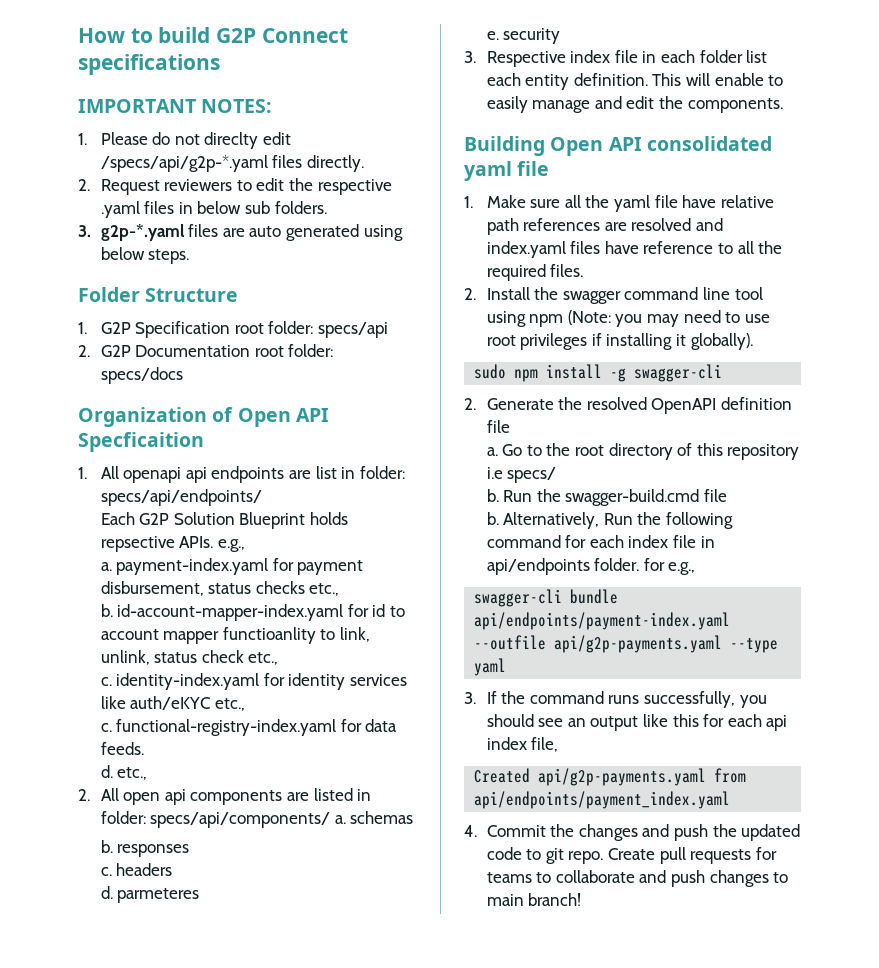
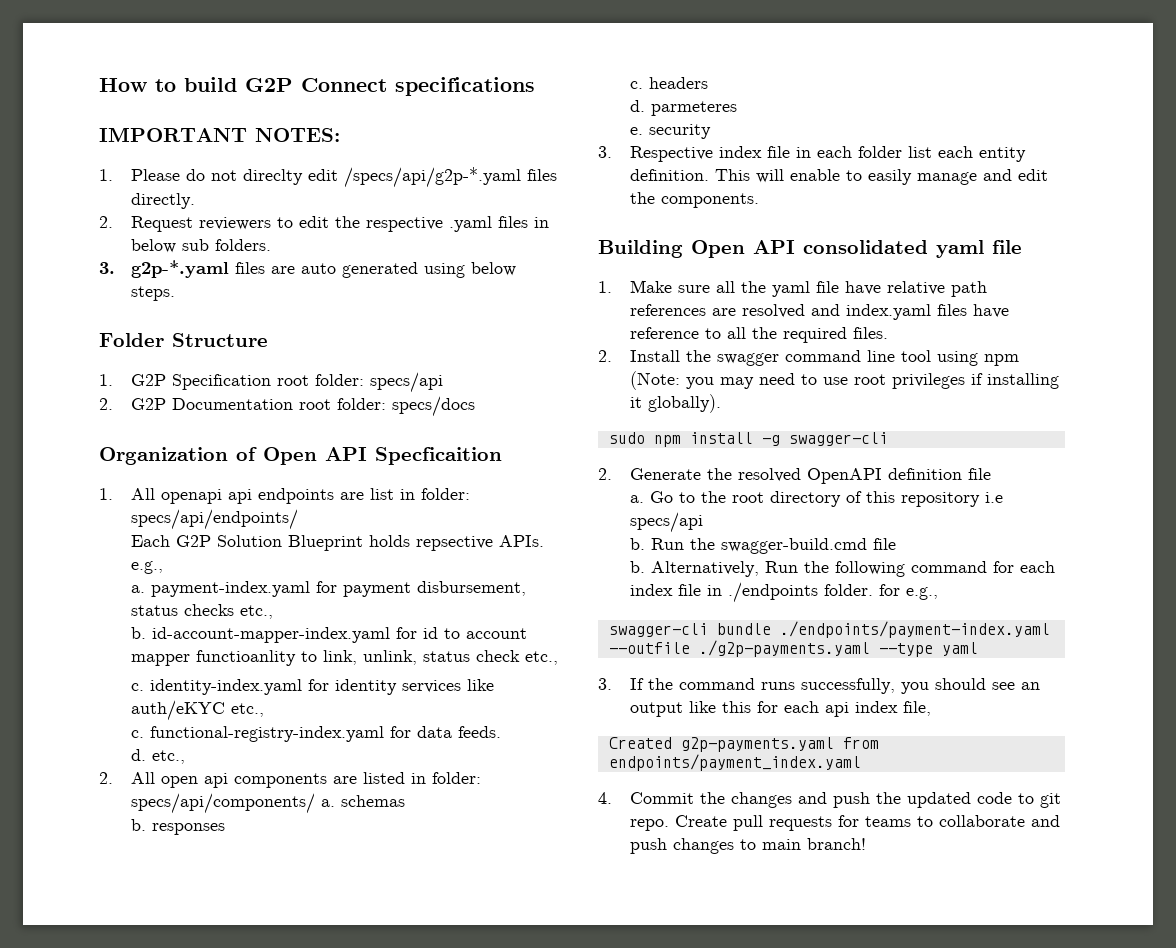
- Go to the root directory of this repository i.e specs/
+ Go to the root directory of this repository i.e specs/api
- Alternatively, Run the following command for each index file in api/endpoints folder. for e.g.,
+ Alternatively, Run the following command for each index file in ./endpoints folder. for e.g.,
- swagger-cli bundle api/endpoints/payment-index.yaml --outfile api/g2p-payments.yaml --type yaml
+ swagger-cli bundle ./endpoints/payment-index.yaml --outfile ./g2p-payments.yaml --type yaml
- Created api/g2p-payments.yaml from api/endpoints/payment_index.yaml
+ Created g2p-payments.yaml from endpoints/payment_index.yaml

